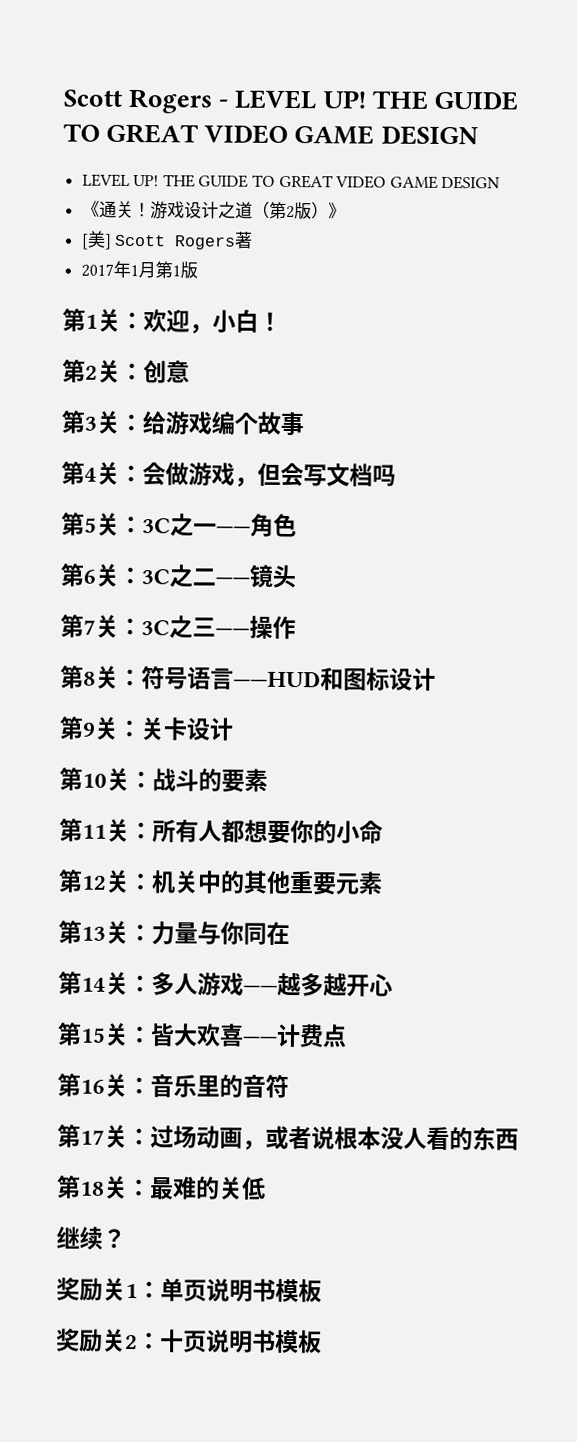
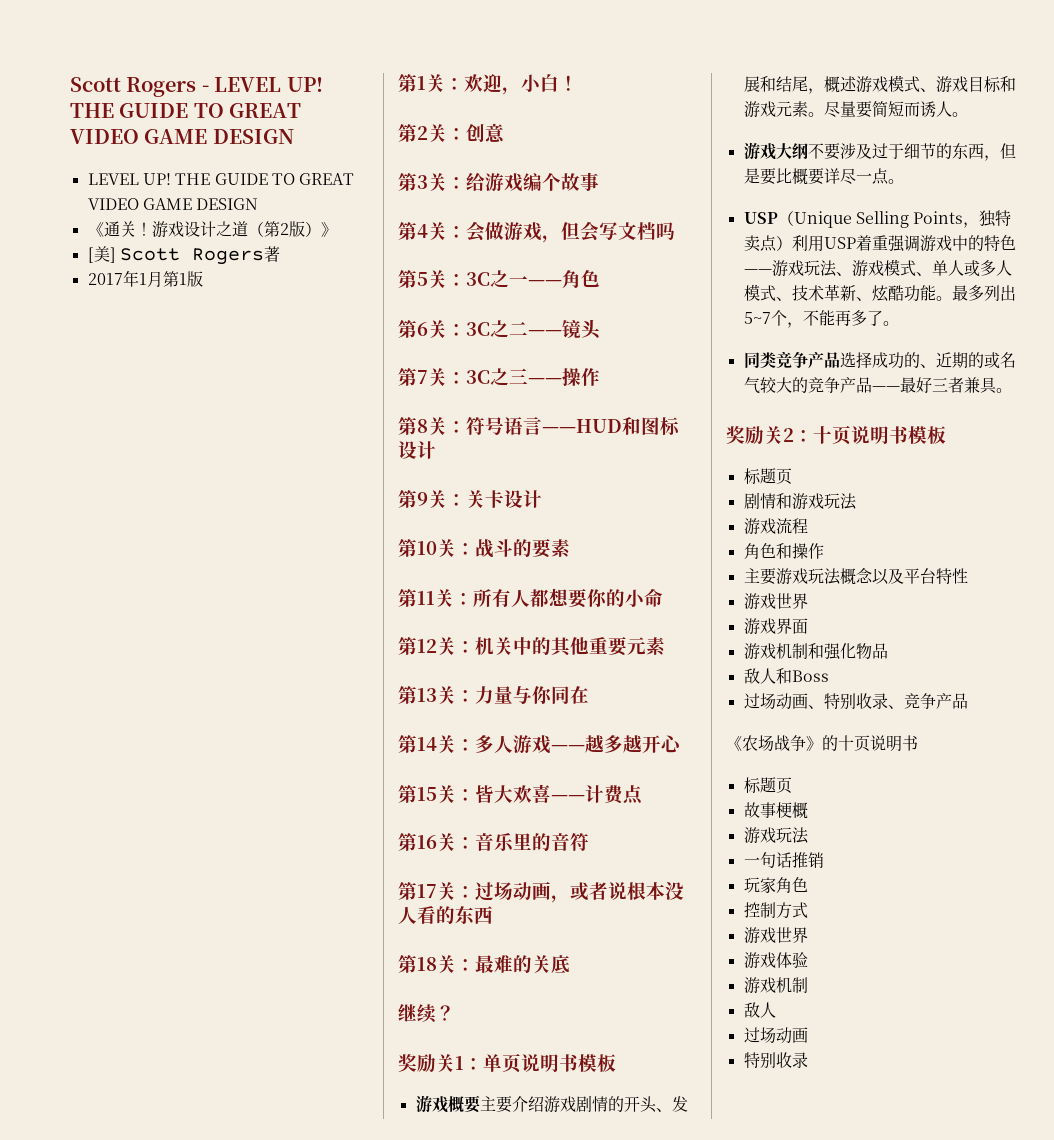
- 第18关：最难的关低
+ 第18关：最难的关底
+ 游戏概要主要介绍游戏剧情的开头、发展和结尾，概述游戏模式、游戏目标和游戏元素。尽量要简短而诱人。
+ 游戏大纲不要涉及过于细节的东西，但是要比概要详尽一点。
+ USP（Unique Selling Points，独特卖点）利用USP着重强调游戏中的特色——游戏玩法、游戏模式、单人或多人模式、技术革新、炫酷功能。最多列出5~7个，不能再多了。
+ 同类竞争产品选择成功的、近期的或名气较大的竞争产品——最好三者兼具。
  奖励关2：十页说明书模板
+ 标题页
+ 剧情和游戏玩法
+ 游戏流程
+ 角色和操作
+ 主要游戏玩法概念以及平台特性
+ 游戏世界
+ 游戏界面
+ 游戏机制和强化物品
+ 敌人和Boss
+ 过场动画、特别收录、竞争产品
+ 《农场战争》的十页说明书
+ 标题页
+ 故事梗概
+ 游戏玩法
+ 一句话推销
+ 玩家角色
+ 控制方式
+ 游戏世界
+ 游戏体验
+ 游戏机制
+ 敌人
+ 过场动画
+ 特别收录

